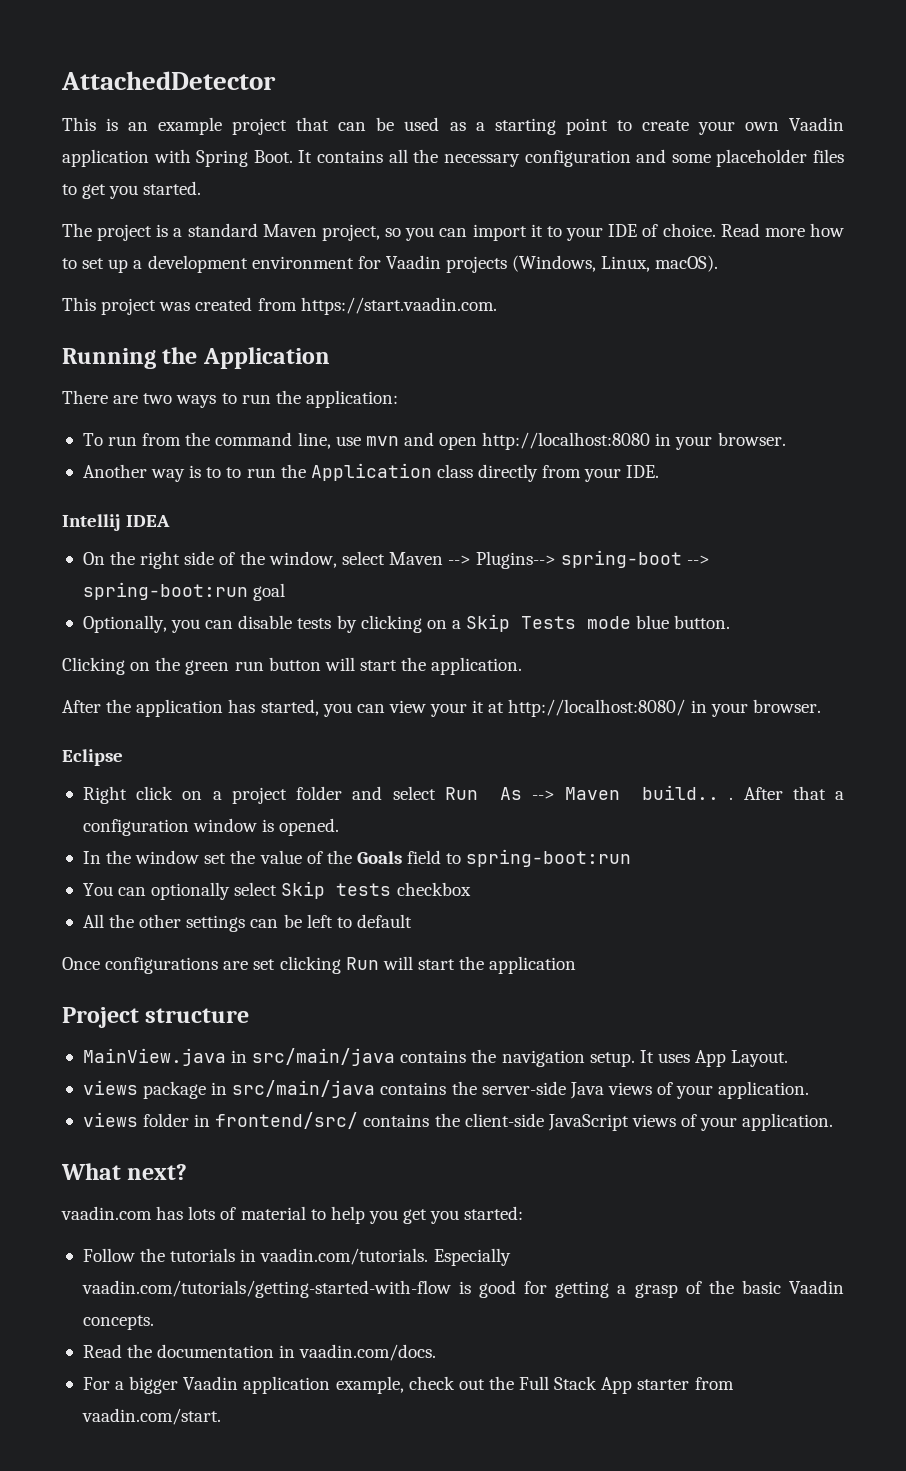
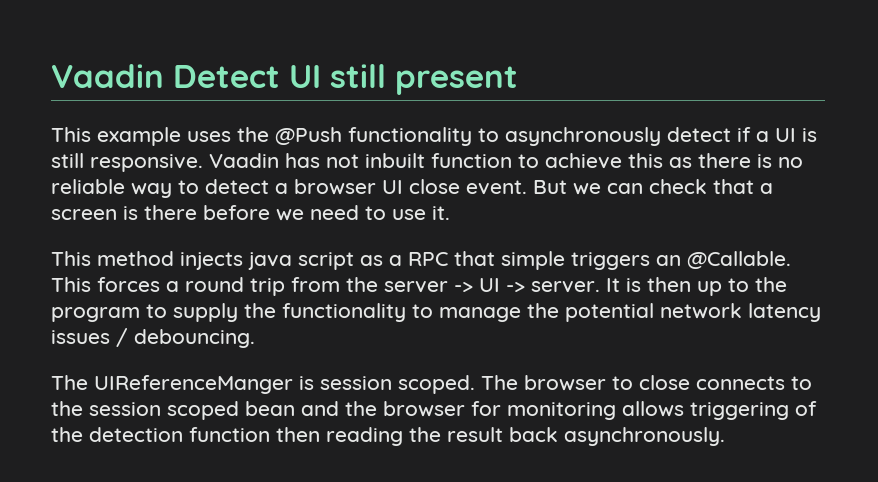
- AttachedDetector
- This is an example project that can be used as a starting point to create your own Vaadin application with Spring Boot. It contains all the necessary configuration and some placeholder files to get you started.
- The project is a standard Maven project, so you can import it to your IDE of choice. Read more how to set up a development environment for Vaadin projects (Windows, Linux, macOS).
- This project was created from https://start.vaadin.com.
- Running the Application
- There are two ways to run the application:
- To run from the command line, use mvn and open http://localhost:8080 in your browser.
- Another way is to to run the Application class directly from your IDE.
- Intellij IDEA
- On the right side of the window, select Maven --> Plugins--> spring-boot --> spring-boot:run goal
- Optionally, you can disable tests by clicking on a Skip Tests mode blue button.
- Clicking on the green run button will start the application.
- After the application has started, you can view your it at http://localhost:8080/ in your browser.
- Eclipse
- Right click on a project folder and select Run As --> Maven build.. . After that a configuration window is opened.
- In the window set the value of the Goals field to spring-boot:run
- You can optionally select Skip tests checkbox
- All the other settings can be left to default
- Once configurations are set clicking Run will start the application
- Project structure
- MainView.java in src/main/java contains the navigation setup. It uses App Layout.
- views package in src/main/java contains the server-side Java views of your application.
- views folder in frontend/src/ contains the client-side JavaScript views of your application.
- What next?
- vaadin.com has lots of material to help you get you started:
- Follow the tutorials in vaadin.com/tutorials. Especially vaadin.com/tutorials/getting-started-with-flow is good for getting a grasp of the basic Vaadin concepts.
- Read the documentation in vaadin.com/docs.
- For a bigger Vaadin application example, check out the Full Stack App starter from vaadin.com/start.
+ Vaadin Detect UI still present
+ This example uses the @Push functionality to asynchronously detect if a UI is still responsive. Vaadin has not inbuilt function to achieve this as there is no reliable way to detect a browser UI close event. But we can check that a screen is there before we need to use it.
+ This method injects java script as a RPC that simple triggers an @Callable. This forces a round trip from the server -> UI -> server. It is then up to the program to supply the functionality to manage the potential network latency issues / debouncing.
+ The UIReferenceManger is session scoped. The browser to close connects to the session scoped bean and the browser for monitoring allows triggering of the detection function then reading the result back asynchronously.

